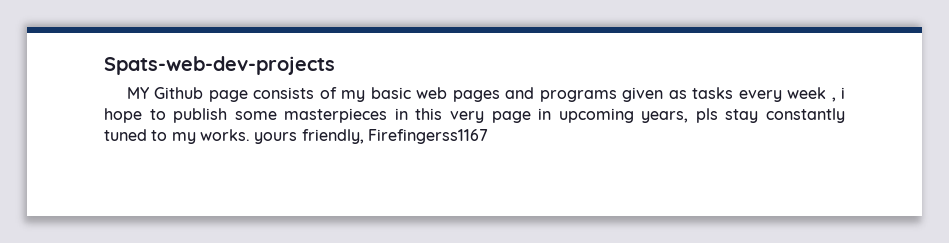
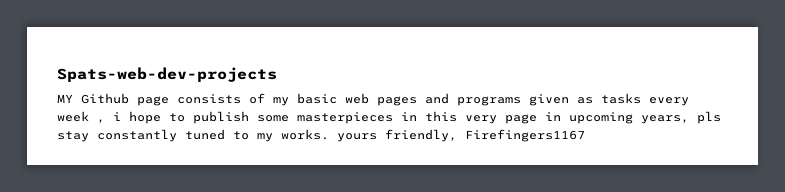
- MY Github page consists of my basic web pages and programs given as tasks every week , i hope to publish some masterpieces in this very page in upcoming years, pls stay constantly tuned to my works. yours friendly, Firefingerss1167
+ MY Github page consists of my basic web pages and programs given as tasks every week , i hope to publish some masterpieces in this very page in upcoming years, pls stay constantly tuned to my works. yours friendly, Firefingers1167

